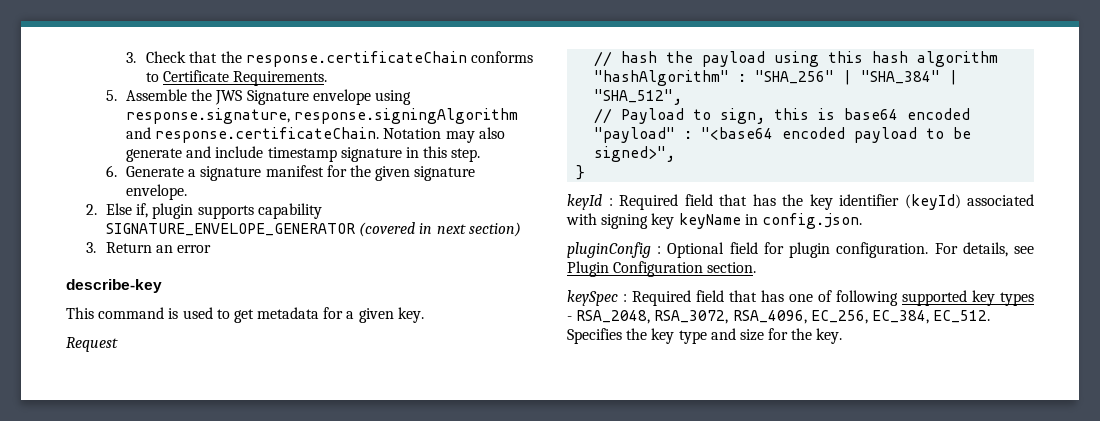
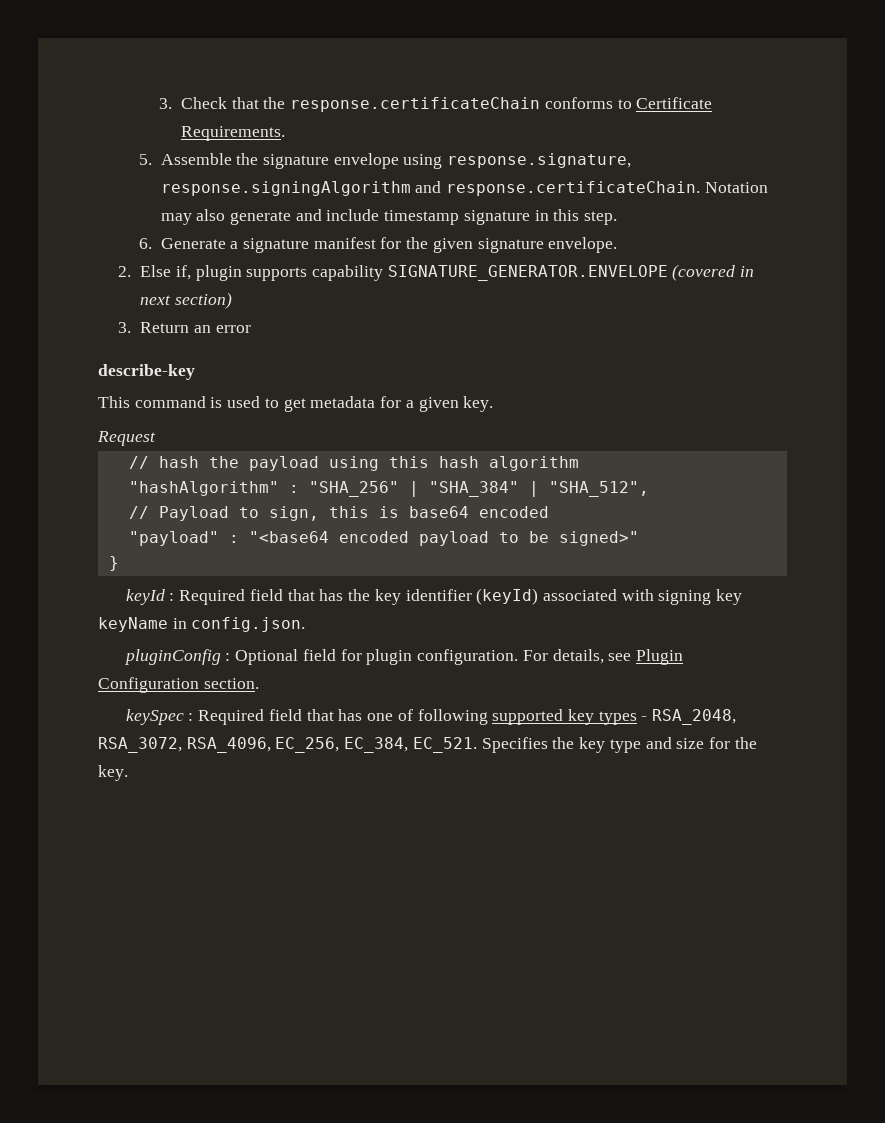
- 5. Assemble the JWS Signature envelope using response.signature, response.signingAlgorithm and response.certificateChain. Notation may also generate and include timestamp signature in this step.
+ 5. Assemble the signature envelope using response.signature, response.signingAlgorithm and response.certificateChain. Notation may also generate and include timestamp signature in this step.
- 2. Else if, plugin supports capability SIGNATURE_ENVELOPE_GENERATOR (covered in next section)
+ 2. Else if, plugin supports capability SIGNATURE_GENERATOR.ENVELOPE (covered in next section)
- "payload" : "<base64 encoded payload to be signed>",
+ "payload" : "<base64 encoded payload to be signed>"
- keySpec : Required field that has one of following supported key types - RSA_2048, RSA_3072, RSA_4096, EC_256, EC_384, EC_512.
+ keySpec : Required field that has one of following supported key types - RSA_2048, RSA_3072, RSA_4096, EC_256, EC_384, EC_521.

